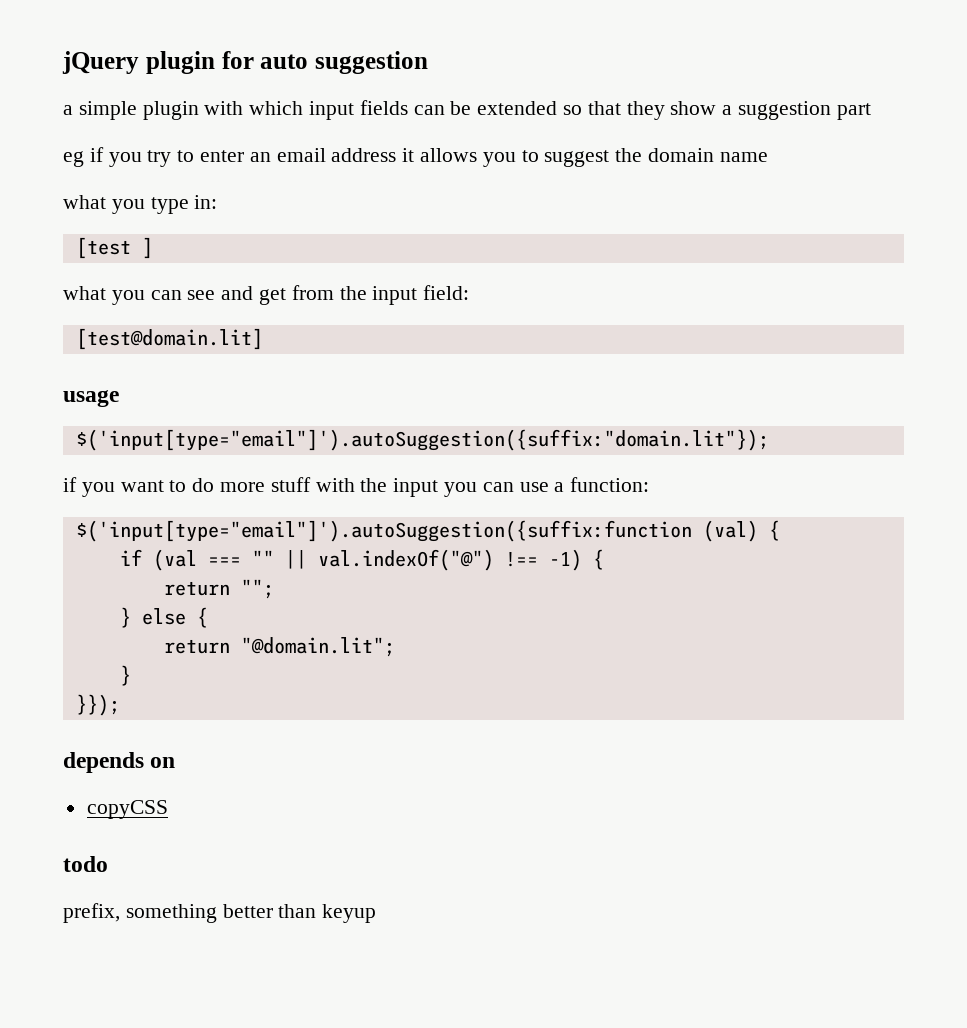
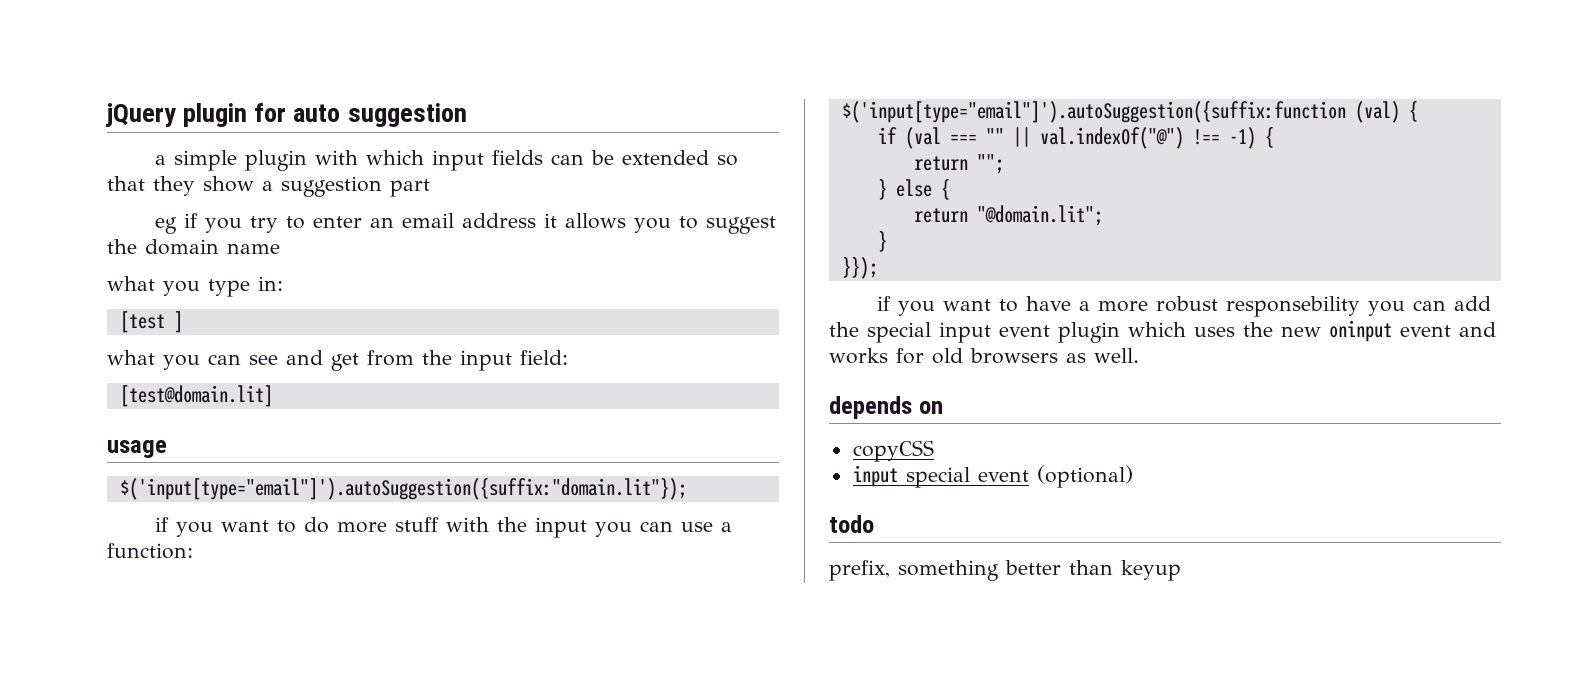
+ if you want to have a more robust responsebility you can add the special input event plugin which uses the new oninput event and works for old browsers as well.
+ input special event (optional)

